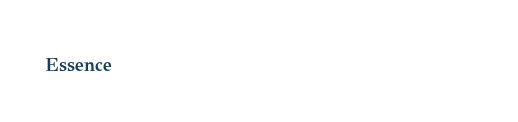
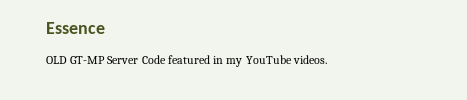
+ OLD GT-MP Server Code featured in my YouTube videos.

